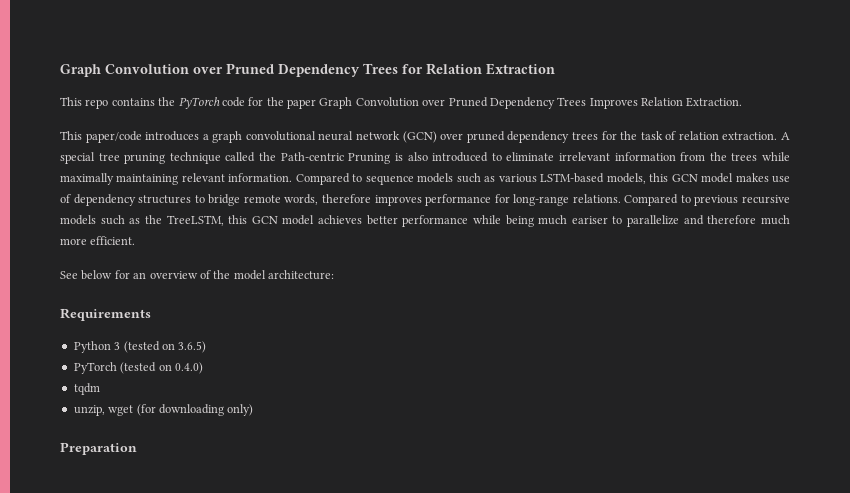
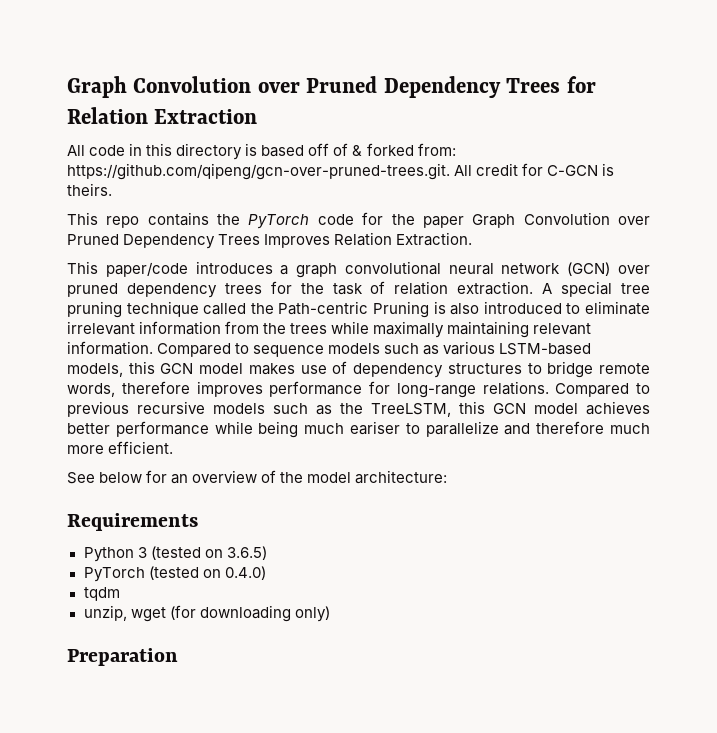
+ All code in this directory is based off of & forked from: https://github.com/qipeng/gcn-over-pruned-trees.git. All credit for C-GCN is theirs.

